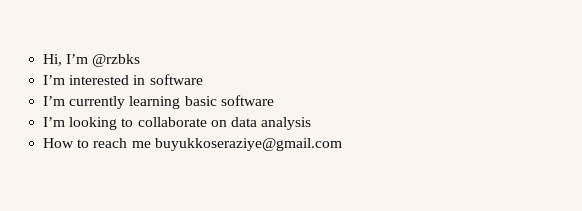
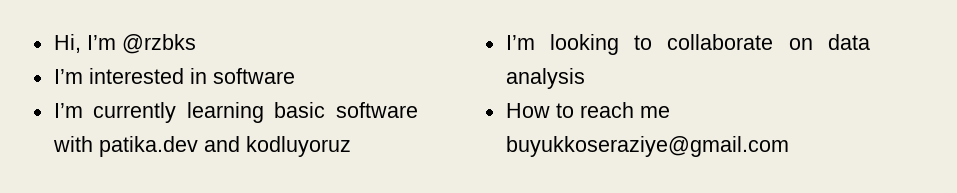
- I’m currently learning basic software
+ I’m currently learning basic software with patika.dev and kodluyoruz

